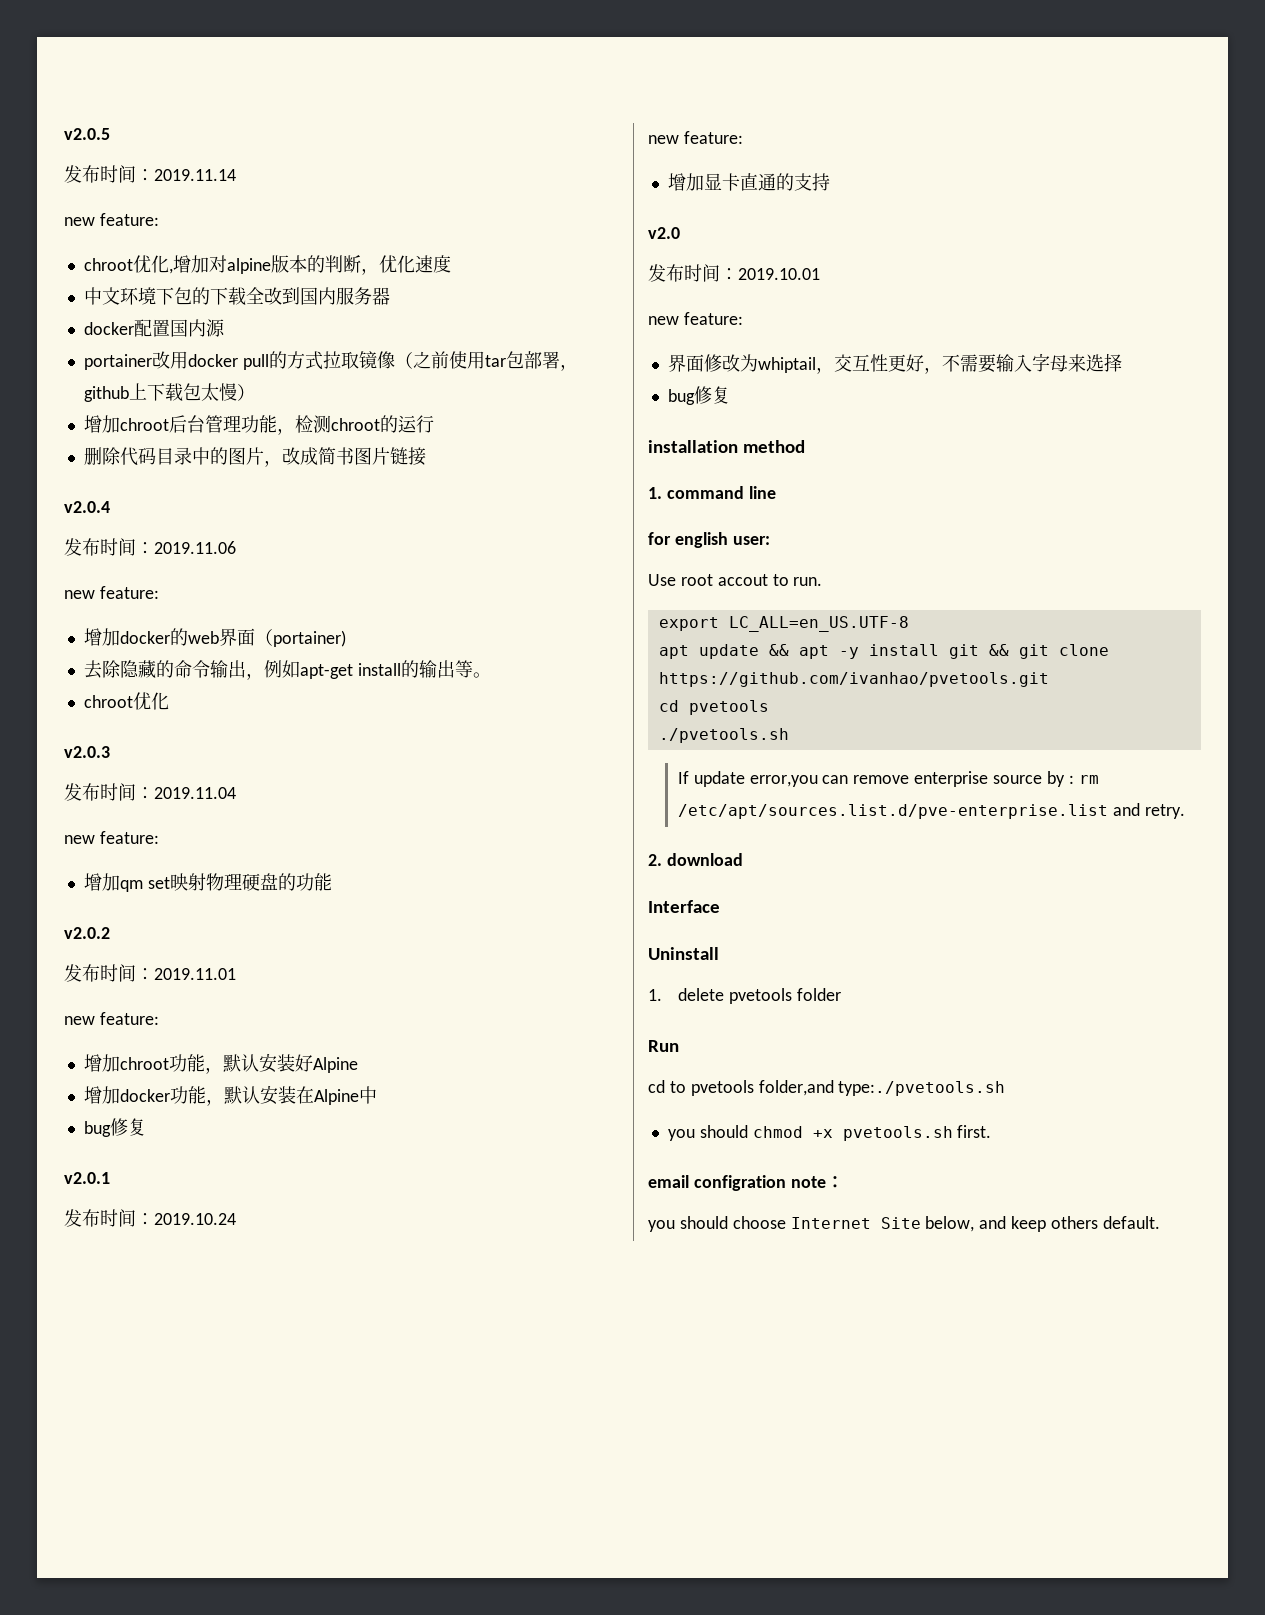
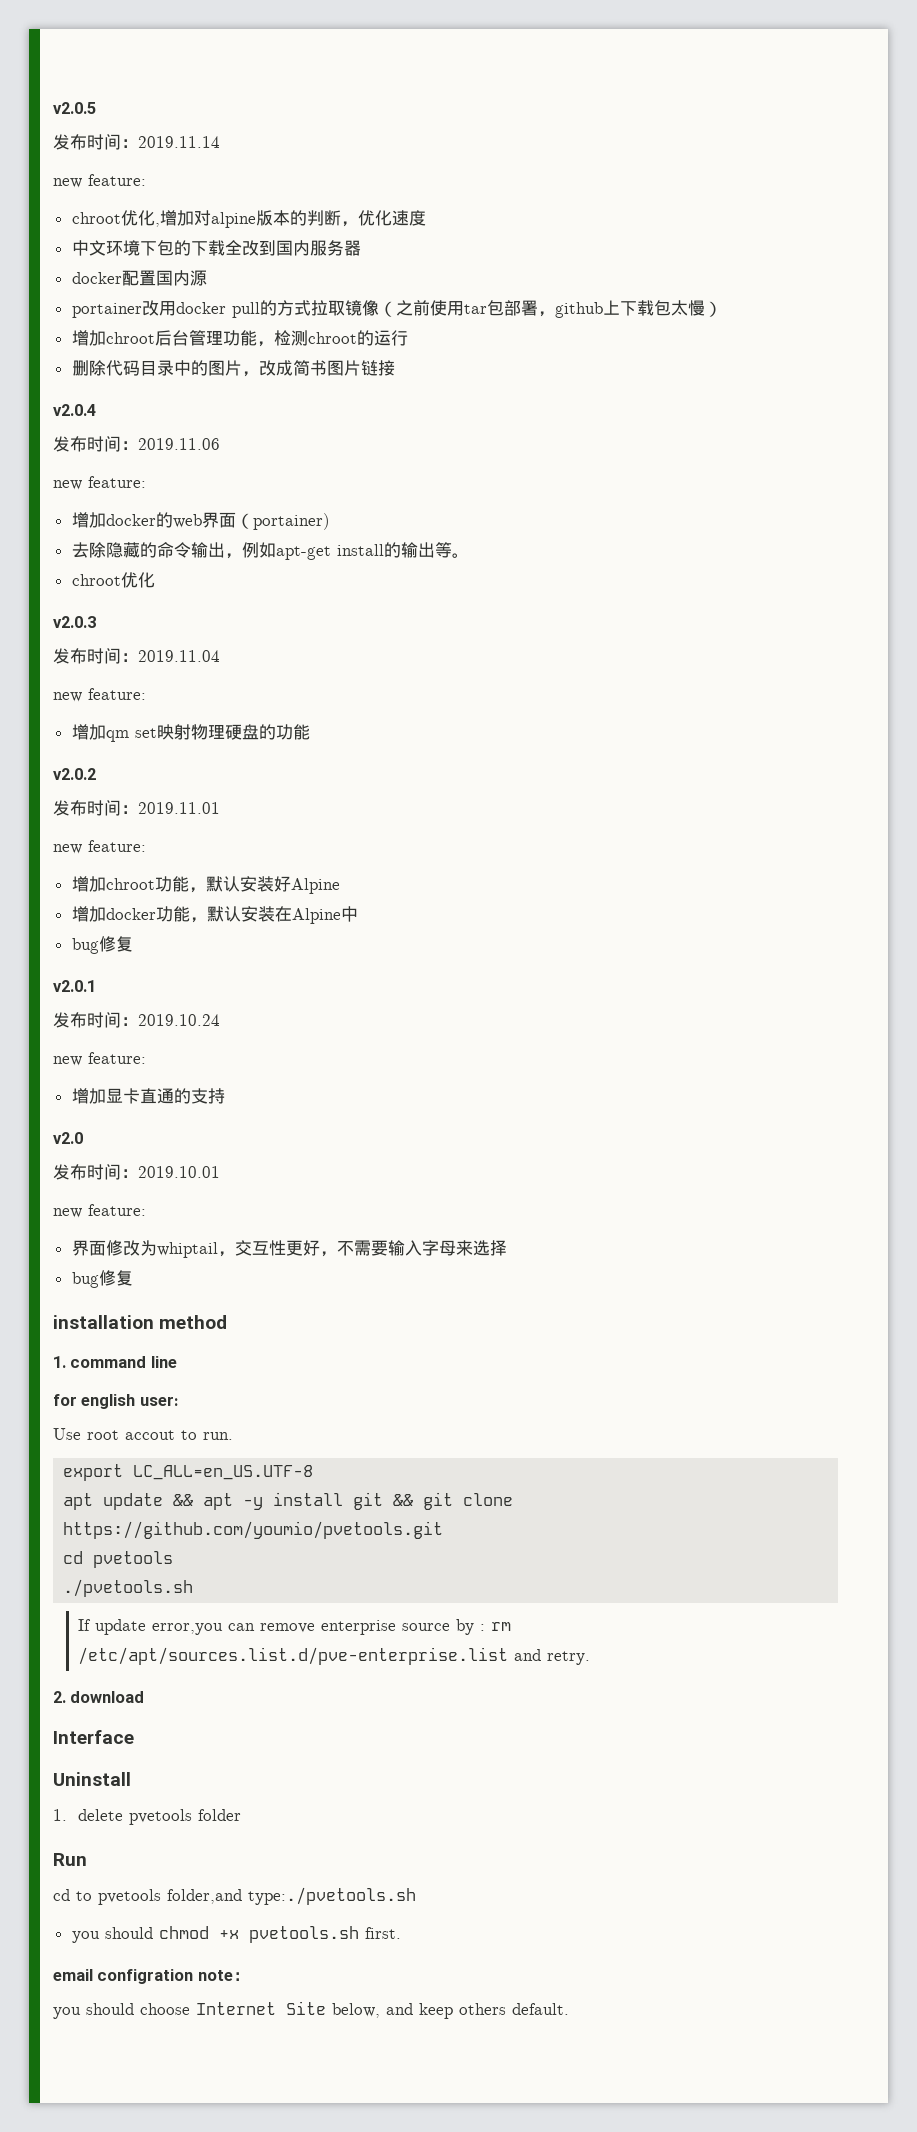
- apt update && apt -y install git && git clone https://github.com/ivanhao/pvetools.git
+ apt update && apt -y install git && git clone https://github.com/youmio/pvetools.git

